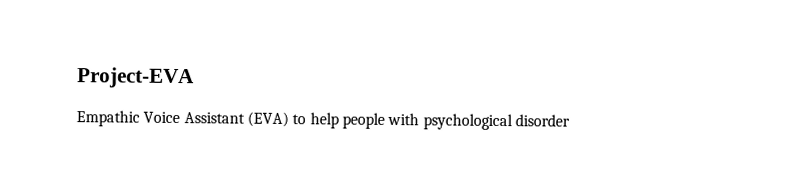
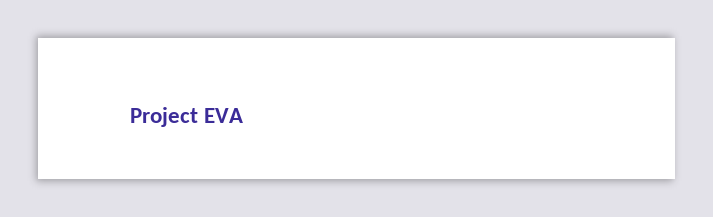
- Project-EVA
- Empathic Voice Assistant (EVA) to help people with psychological disorder
+ Project EVA

